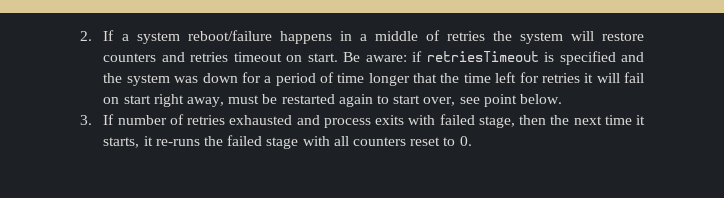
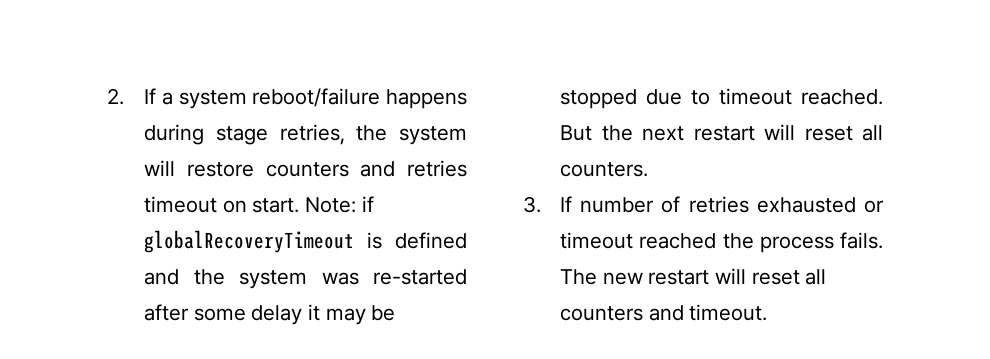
- 2. If a system reboot/failure happens in a middle of retries the system will restore counters and retries timeout on start.
+ 2. If a system reboot/failure happens during stage retries, the system will restore counters and retries timeout on start.
- Be aware: if retriesTimeout is specified and the system was down for a period of time longer that the time left for retries it will fail on start right away, must be restarted again to start over, see point below.
+ Note: if globalRecoveryTimeout is defined and the system was re-started after some delay it may be stopped due to timeout reached. But the next restart will reset all counters.
- 3. If number of retries exhausted and process exits with failed stage, then the next time it starts, it re-runs the failed stage with all counters reset to 0.
+ 3. If number of retries exhausted or timeout reached the process fails. The new restart will reset all counters and timeout.

